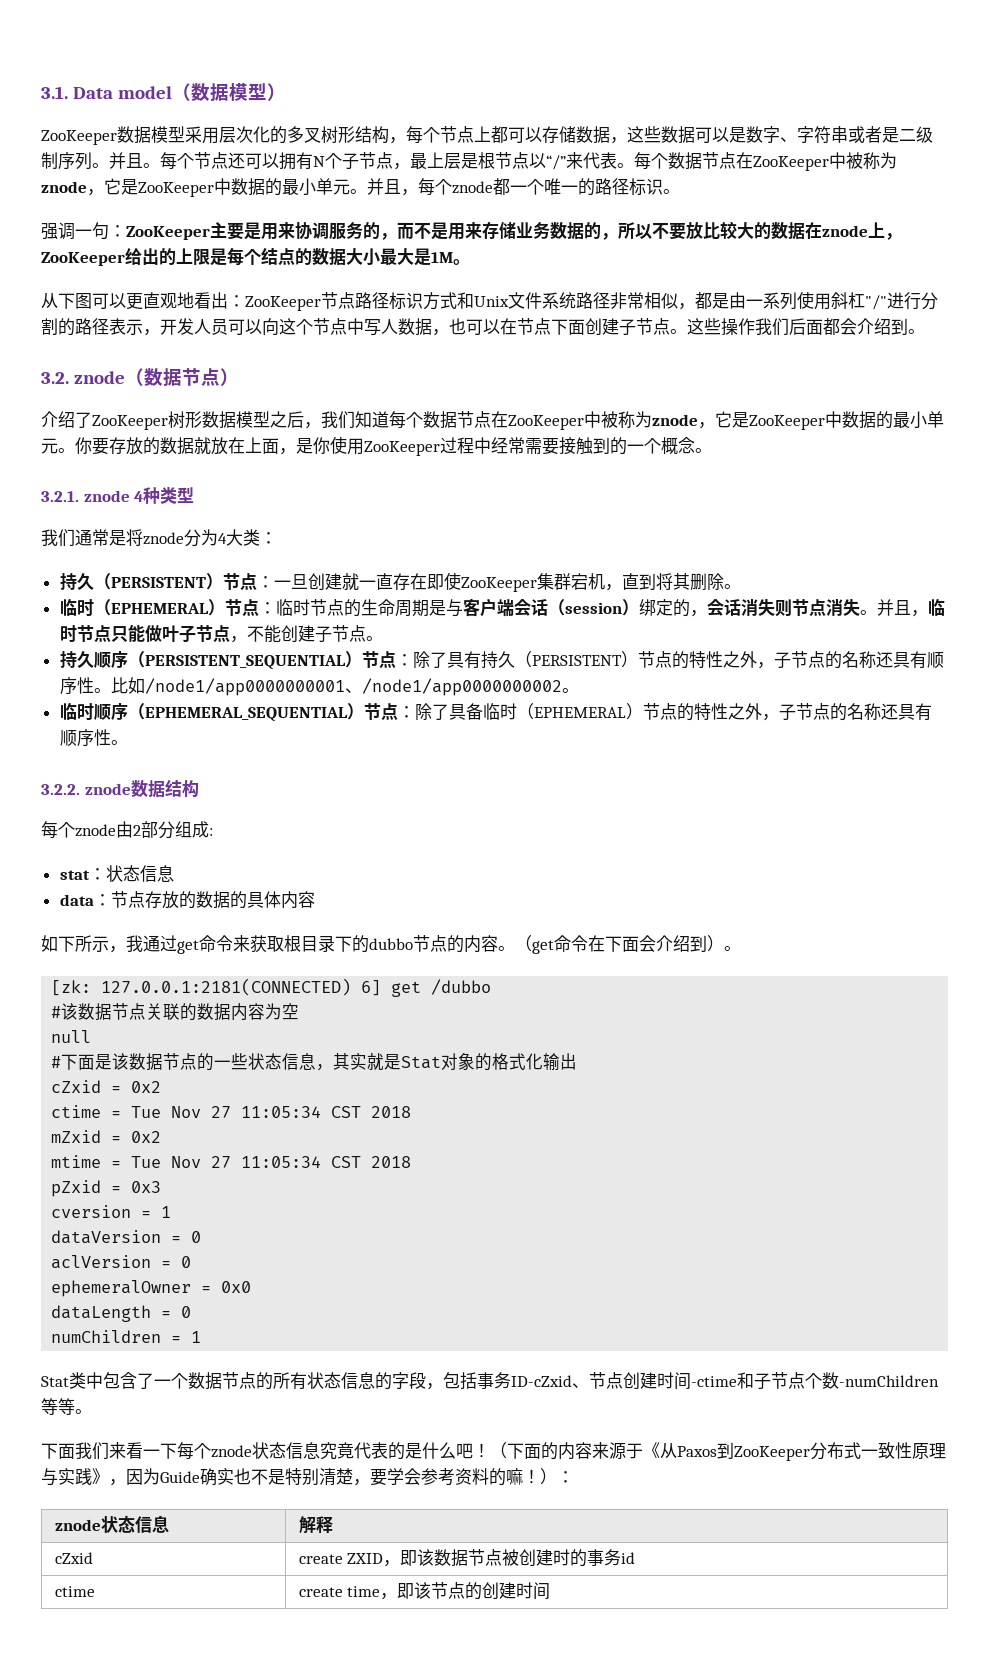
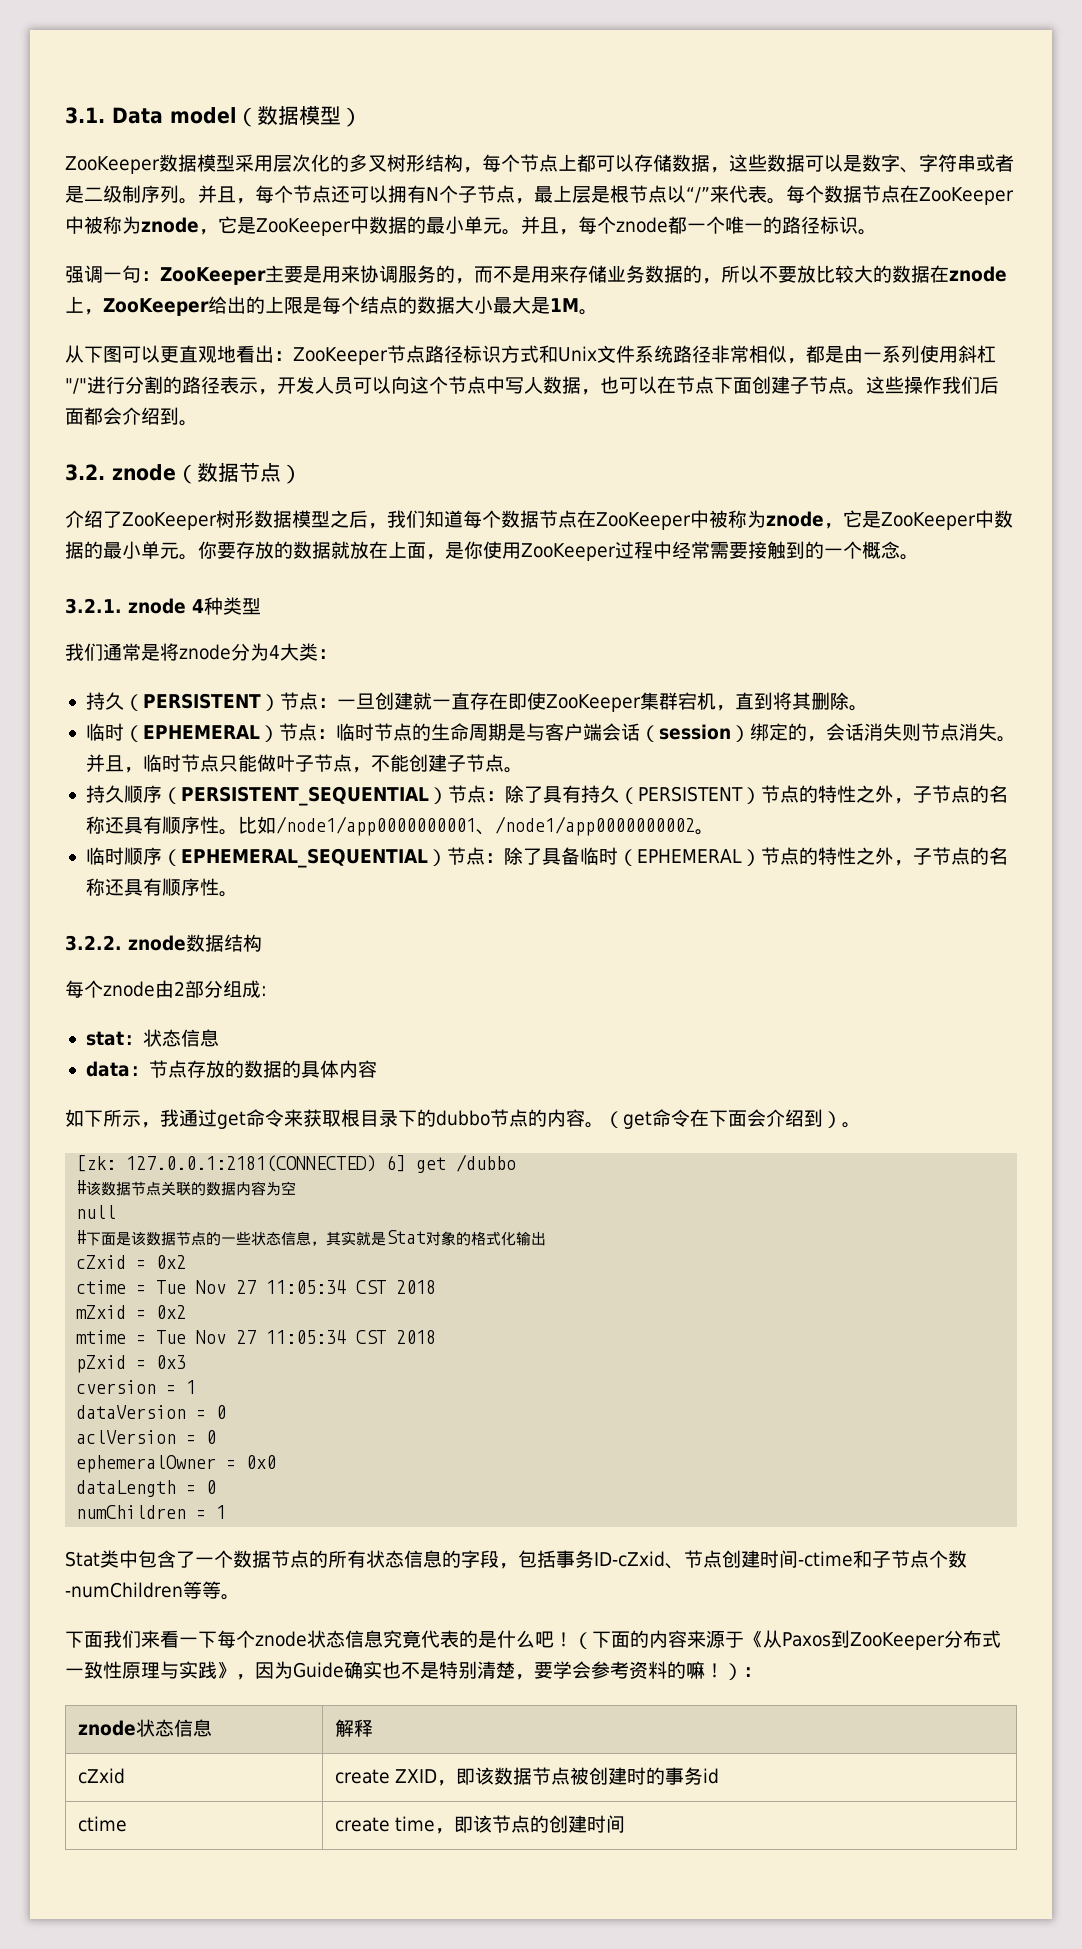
- 并且。每个节点还可以拥有N个子节点，最上层是根节点以“/”来代表。
+ 并且，每个节点还可以拥有N个子节点，最上层是根节点以“/”来代表。

